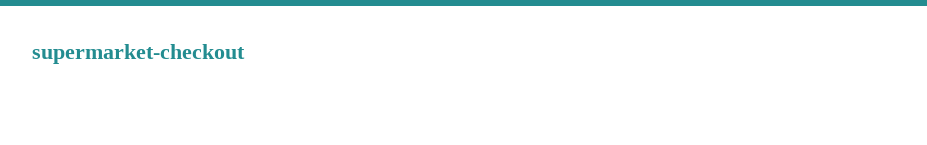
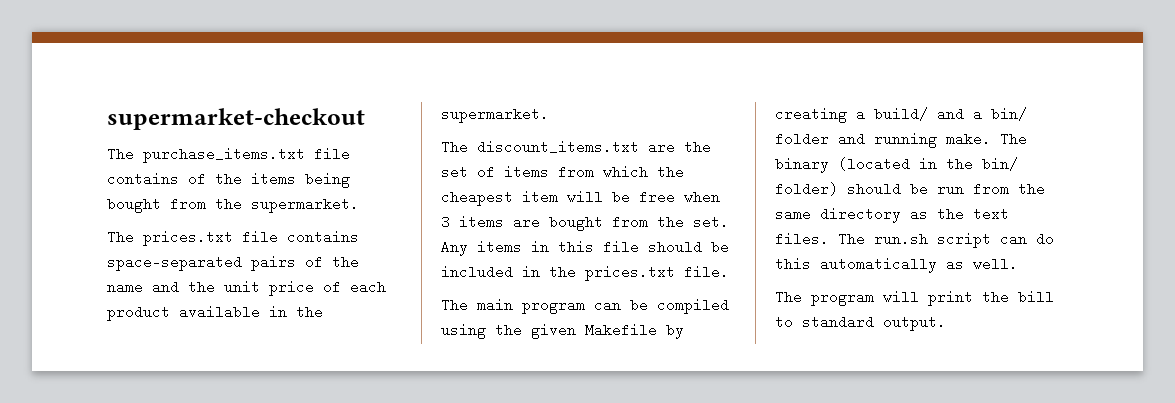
+ The purchase_items.txt file contains of the items being bought from the supermarket.
+ The prices.txt file contains space-separated pairs of the name and the unit price of each product available in the supermarket.
+ The discount_items.txt are the set of items from which the cheapest item will be free when 3 items are bought from the set. Any items in this file should be included in the prices.txt file.
+ The main program can be compiled using the given Makefile by creating a build/ and a bin/ folder and running make. The binary (located in the bin/ folder) should be run from the same directory as the text files. The run.sh script can do this automatically as well.
+ The program will print the bill to standard output.

